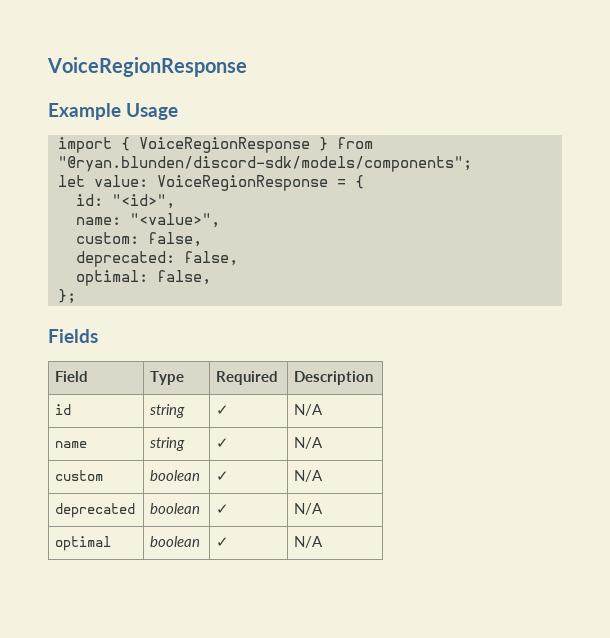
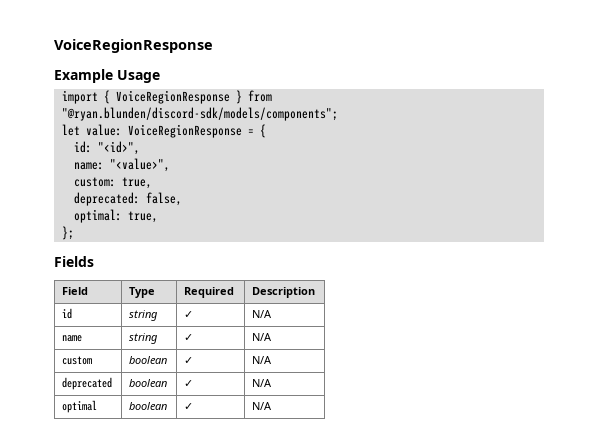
- custom: false,
+ custom: true,
- optimal: false,
+ optimal: true,

